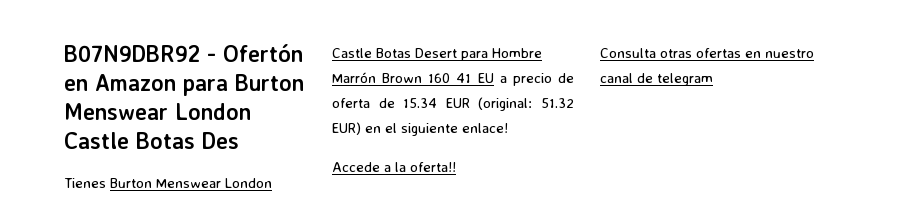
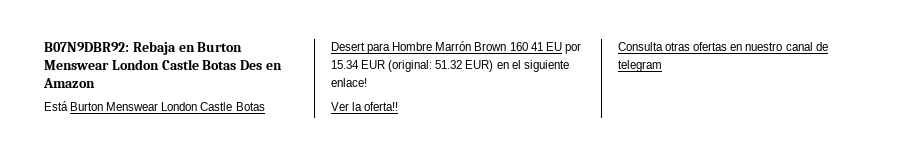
- B07N9DBR92 - Ofertón en Amazon para Burton Menswear London Castle Botas Des
- Tienes Burton Menswear London Castle Botas Desert para Hombre Marrón Brown 160 41 EU a precio de oferta de 15.34 EUR (original: 51.32 EUR) en el siguiente enlace!
+ B07N9DBR92: Rebaja en Burton Menswear London Castle Botas Des en Amazon
+ Está Burton Menswear London Castle Botas Desert para Hombre Marrón Brown 160 41 EU por 15.34 EUR (original: 51.32 EUR) en el siguiente enlace!
- Accede a la oferta!!
+ Ver la oferta!!

